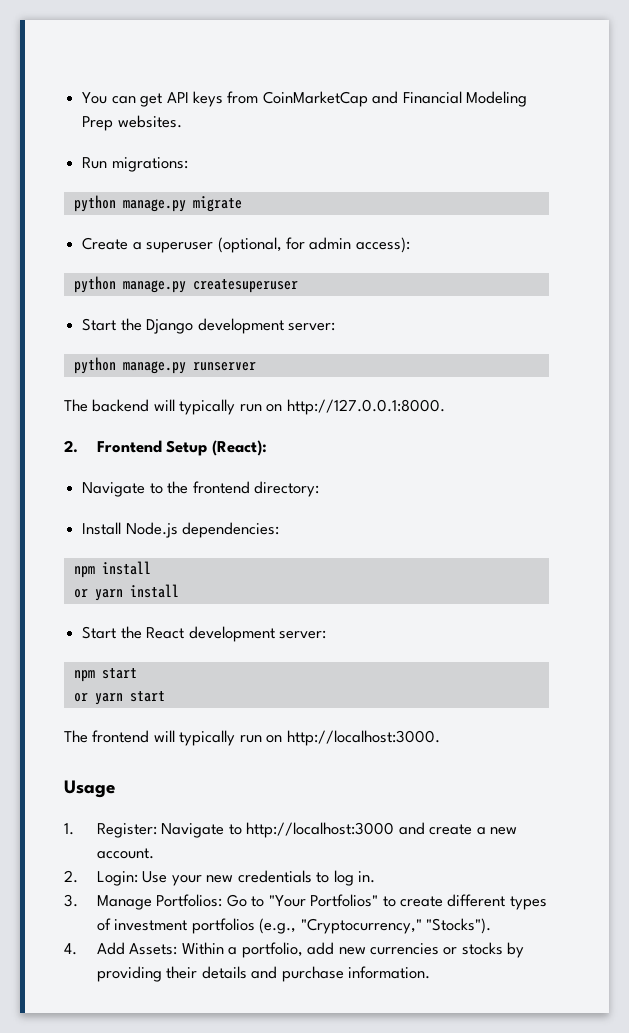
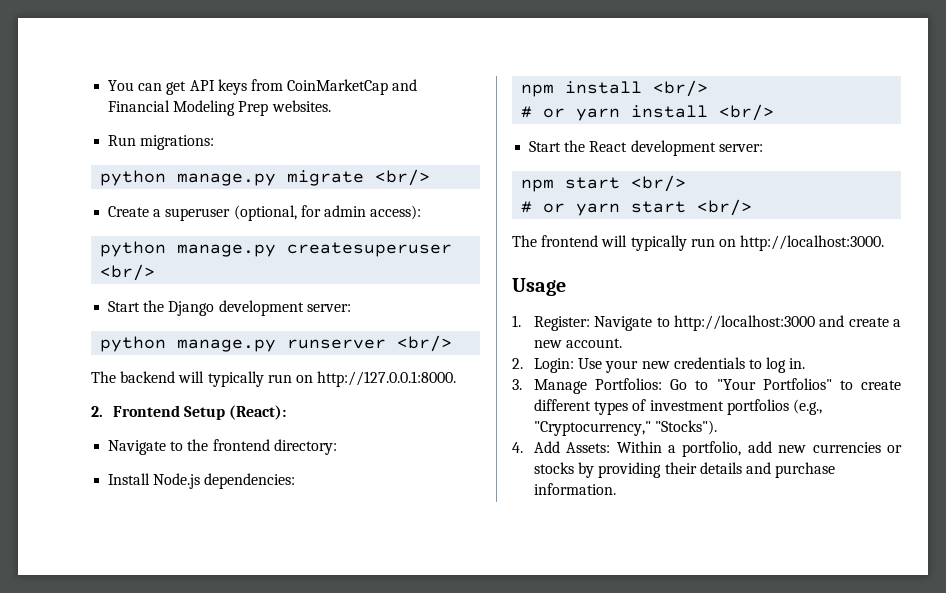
- python manage.py migrate
+ python manage.py migrate <br/>
- python manage.py createsuperuser
+ python manage.py createsuperuser <br/>
- python manage.py runserver
+ python manage.py runserver <br/>
- npm install
- or yarn install
+ npm install <br/>
+ # or yarn install <br/>
- npm start
- or yarn start
+ npm start <br/>
+ # or yarn start <br/>

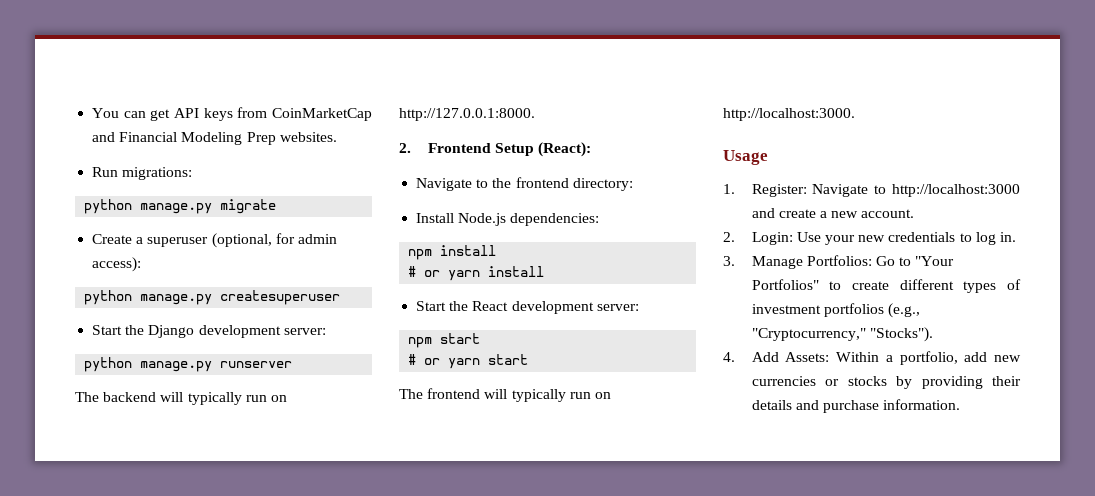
- python manage.py migrate <br/>
+ python manage.py migrate
- python manage.py createsuperuser <br/>
+ python manage.py createsuperuser
- python manage.py runserver <br/>
+ python manage.py runserver
- npm install <br/>
+ npm install
- # or yarn install <br/>
+ # or yarn install
- npm start <br/>
+ npm start
- # or yarn start <br/>
+ # or yarn start

